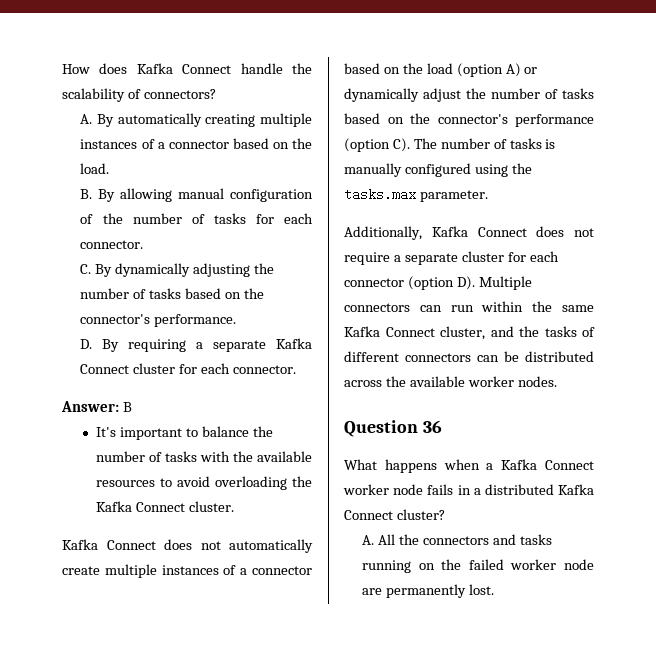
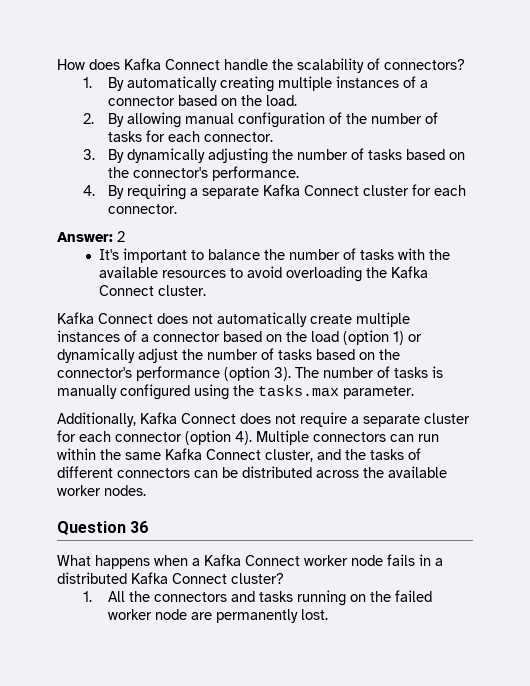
- A. By automatically creating multiple instances of a connector based on the load.
+ 1. By automatically creating multiple instances of a connector based on the load.
- B. By allowing manual configuration of the number of tasks for each connector.
+ 2. By allowing manual configuration of the number of tasks for each connector.
- C. By dynamically adjusting the number of tasks based on the connector's performance.
+ 3. By dynamically adjusting the number of tasks based on the connector's performance.
- D. By requiring a separate Kafka Connect cluster for each connector.
+ 4. By requiring a separate Kafka Connect cluster for each connector.
- Answer: B
+ Answer: 2
- Kafka Connect does not automatically create multiple instances of a connector based on the load (option A) or dynamically adjust the number of tasks based on the connector's performance (option C). The number of tasks is manually configured using the tasks.max parameter.
+ Kafka Connect does not automatically create multiple instances of a connector based on the load (option 1) or dynamically adjust the number of tasks based on the connector's performance (option 3). The number of tasks is manually configured using the tasks.max parameter.
- Additionally, Kafka Connect does not require a separate cluster for each connector (option D). Multiple connectors can run within the same Kafka Connect cluster, and the tasks of different connectors can be distributed across the available worker nodes.
+ Additionally, Kafka Connect does not require a separate cluster for each connector (option 4). Multiple connectors can run within the same Kafka Connect cluster, and the tasks of different connectors can be distributed across the available worker nodes.
- A. All the connectors and tasks running on the failed worker node are permanently lost.
+ 1. All the connectors and tasks running on the failed worker node are permanently lost.

